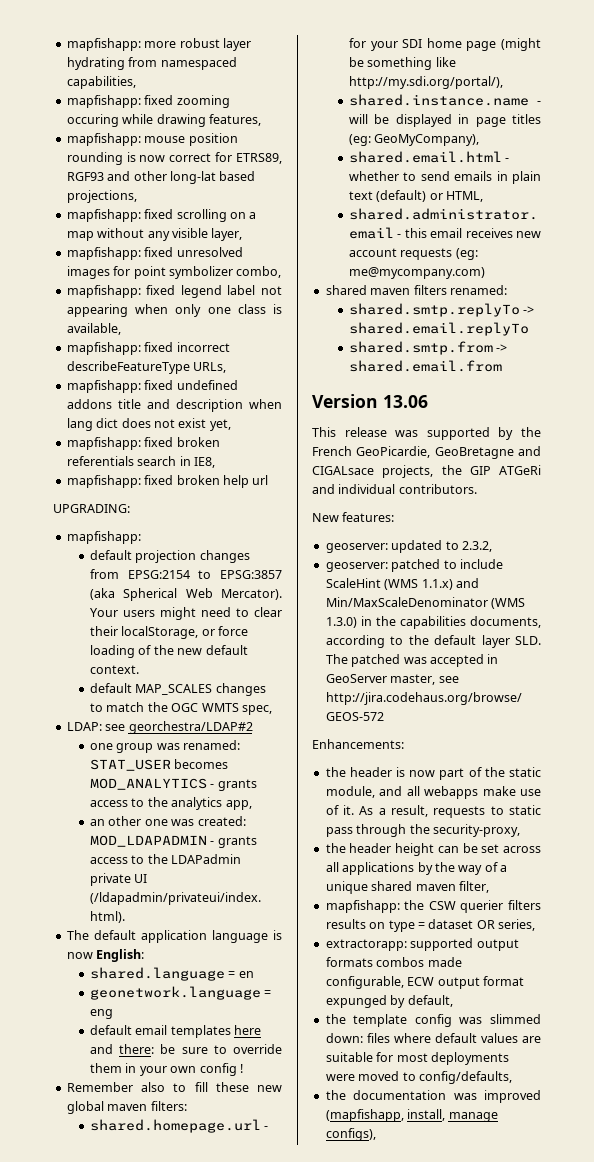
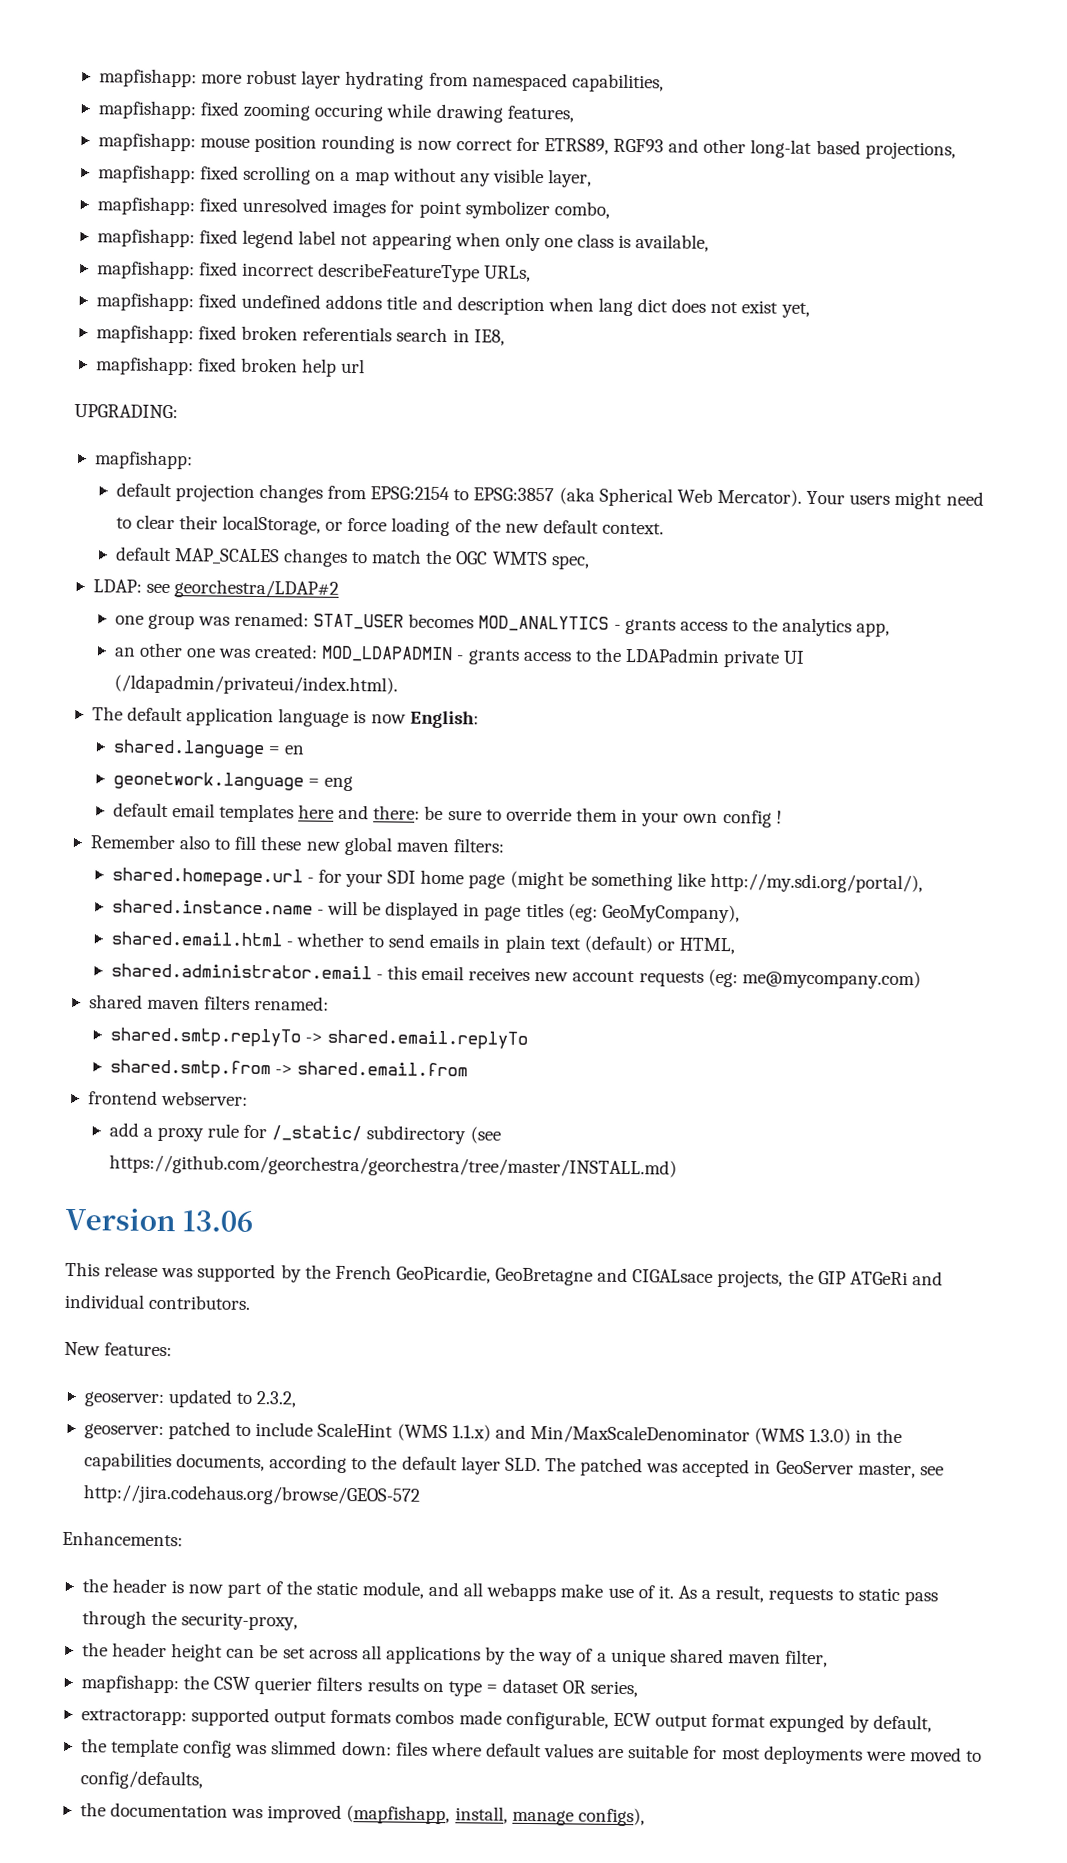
+ frontend webserver:
+ add a proxy rule for /_static/ subdirectory (see https://github.com/georchestra/georchestra/tree/master/INSTALL.md)

